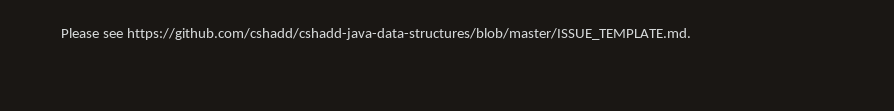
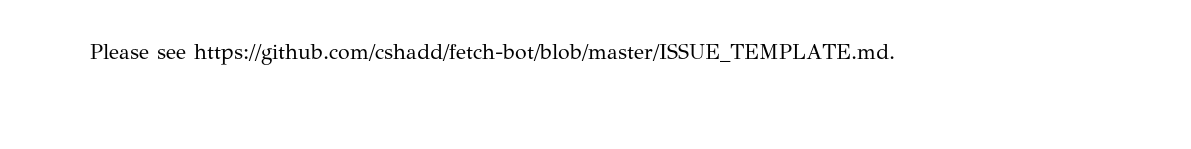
- Please see https://github.com/cshadd/cshadd-java-data-structures/blob/master/ISSUE_TEMPLATE.md.
+ Please see https://github.com/cshadd/fetch-bot/blob/master/ISSUE_TEMPLATE.md.

